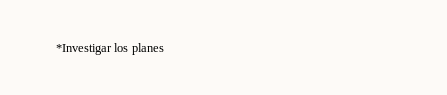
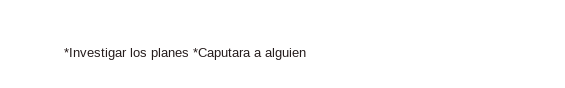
- *Investigar los planes
+ *Investigar los planes *Caputara a alguien

